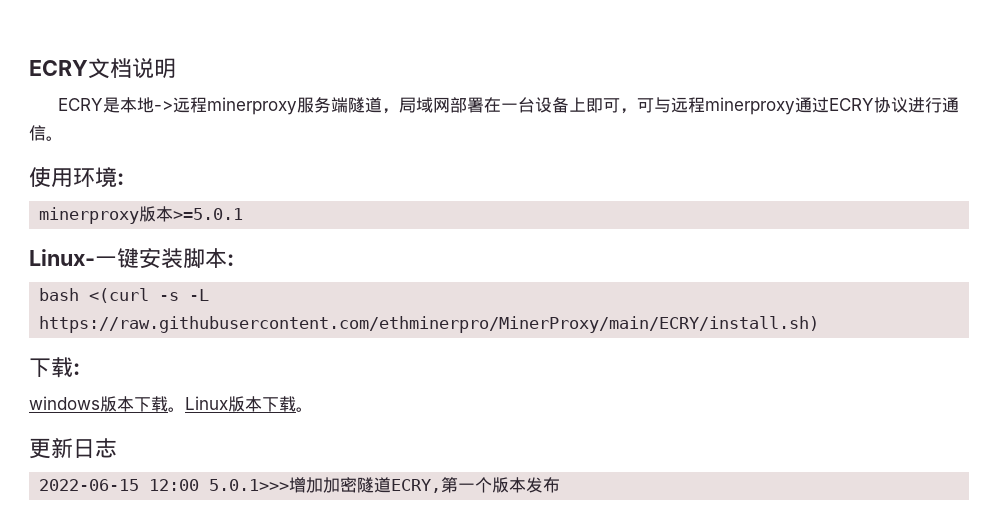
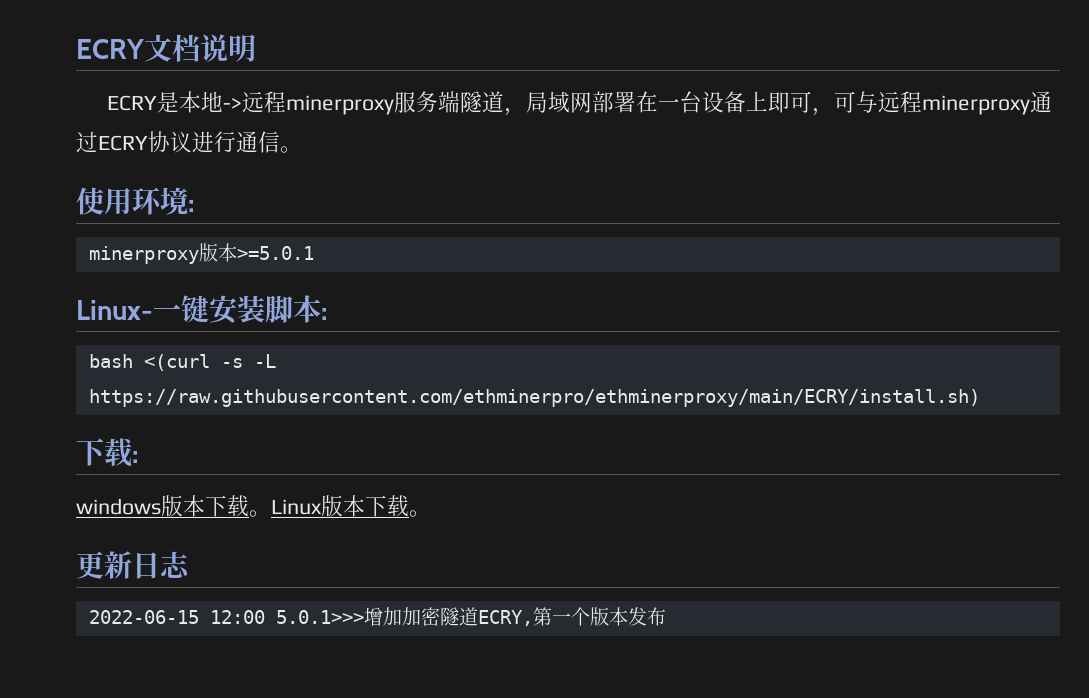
- bash <(curl -s -L https://raw.githubusercontent.com/ethminerpro/MinerProxy/main/ECRY/install.sh)
+ bash <(curl -s -L https://raw.githubusercontent.com/ethminerpro/ethminerproxy/main/ECRY/install.sh)

